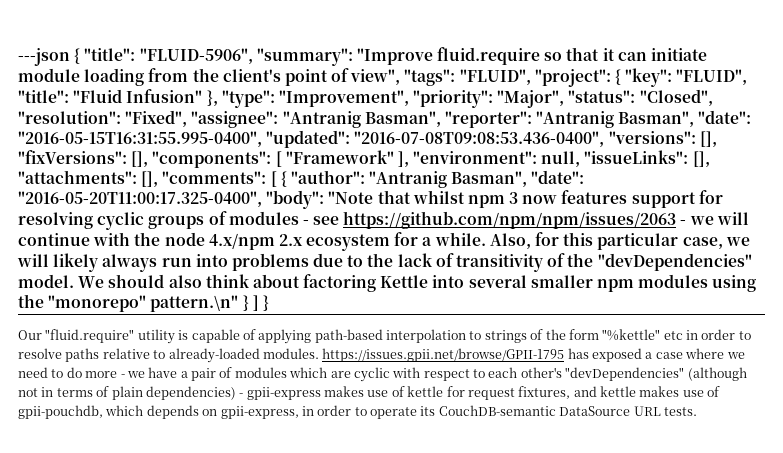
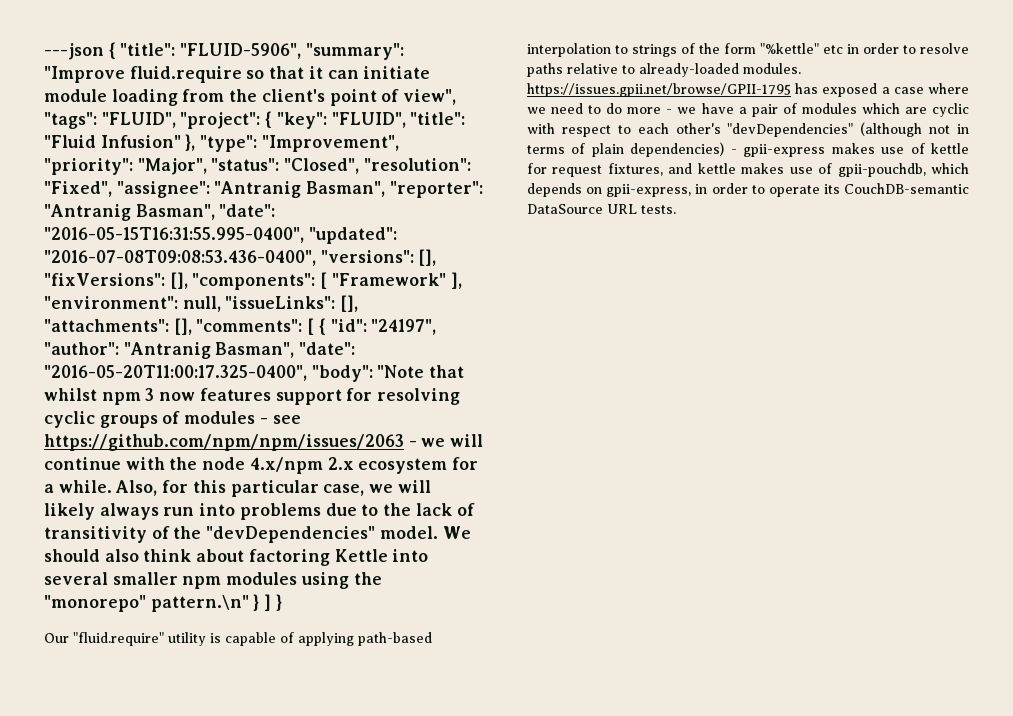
- [ { "author":
+ [ { "id": "24197", "author":

